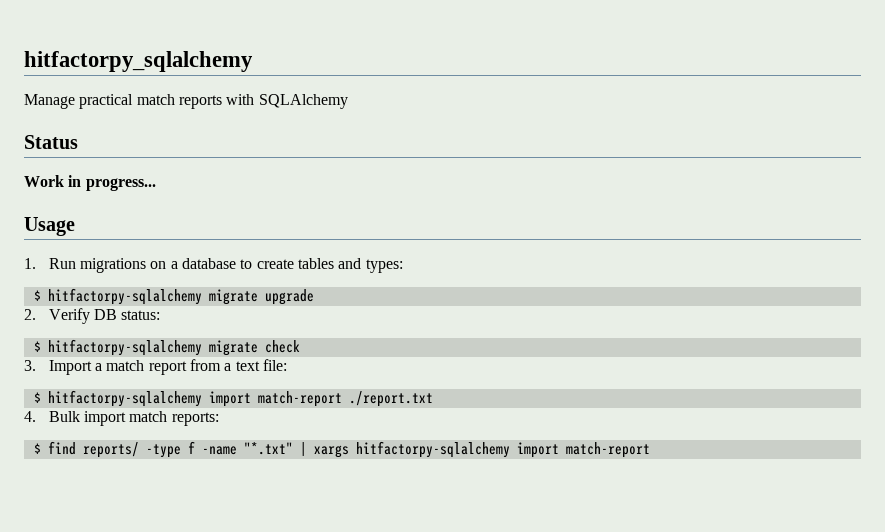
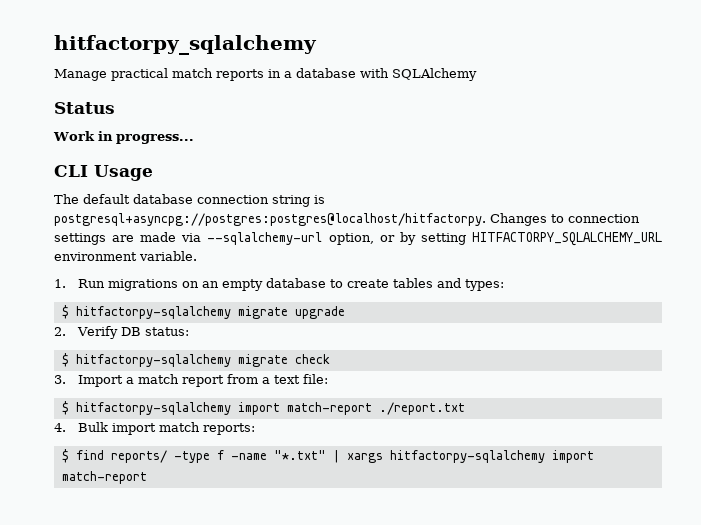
- Manage practical match reports with SQLAlchemy
+ Manage practical match reports in a database with SQLAlchemy
- Usage
+ CLI Usage
+ The default database connection string is postgresql+asyncpg://postgres:postgres@localhost/hitfactorpy. Changes to connection settings are made via --sqlalchemy-url option, or by setting HITFACTORPY_SQLALCHEMY_URL environment variable.
- 1. Run migrations on a database to create tables and types:
+ 1. Run migrations on an empty database to create tables and types:

